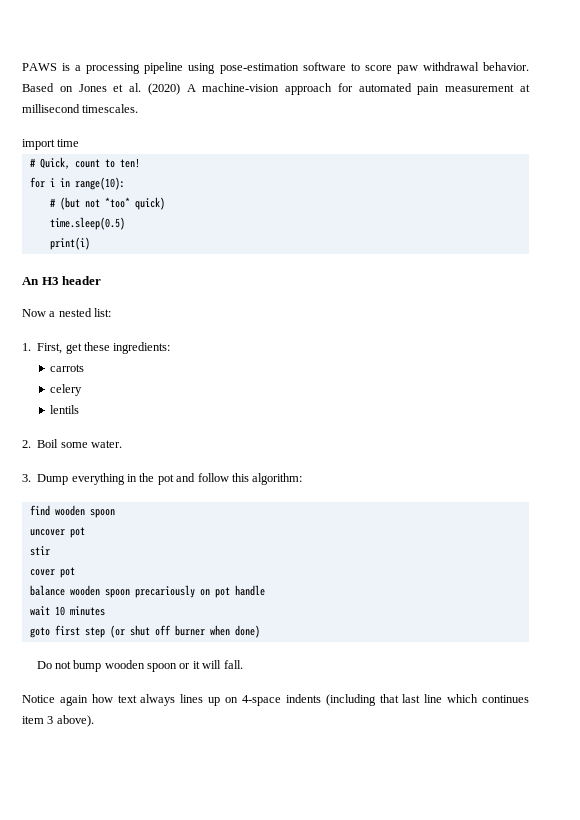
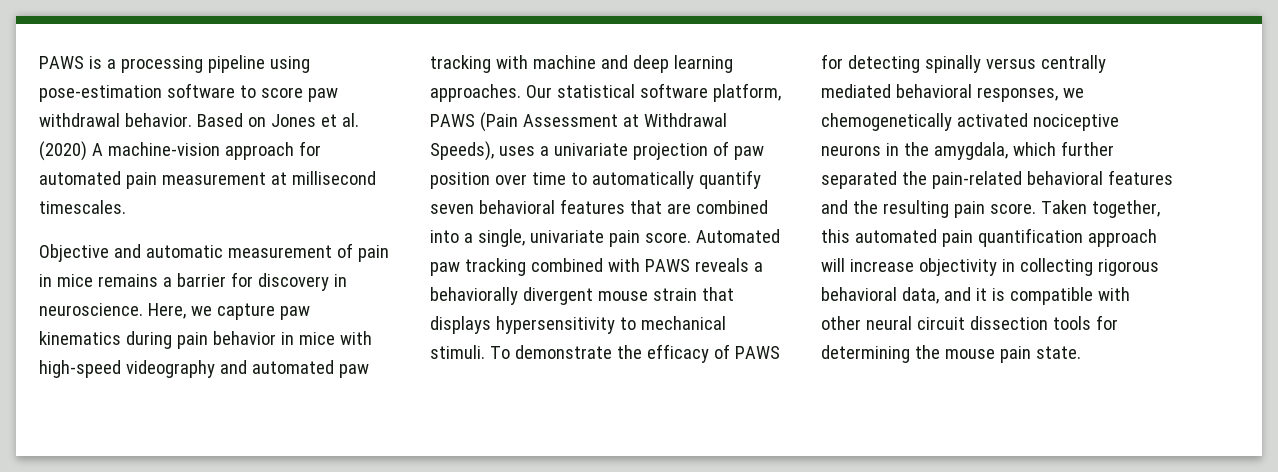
- import time
- # Quick, count to ten!
- for i in range(10):
- # (but not *too* quick)
- time.sleep(0.5)
- print(i)
- An H3 header
- Now a nested list:
- 1. First, get these ingredients:
- carrots
- celery
- lentils
- 2. Boil some water.
- 3. Dump everything in the pot and follow this algorithm:
- find wooden spoon
- uncover pot
- stir
- cover pot
- balance wooden spoon precariously on pot handle
- wait 10 minutes
- goto first step (or shut off burner when done)
- Do not bump wooden spoon or it will fall.
- Notice again how text always lines up on 4-space indents (including that last line which continues item 3 above).
+ Objective and automatic measurement of pain in mice remains a barrier for discovery in neuroscience. Here, we capture paw kinematics during pain behavior in mice with high-speed videography and automated paw tracking with machine and deep learning approaches. Our statistical software platform, PAWS (Pain Assessment at Withdrawal Speeds), uses a univariate projection of paw position over time to automatically quantify seven behavioral features that are combined into a single, univariate pain score. Automated paw tracking combined with PAWS reveals a behaviorally divergent mouse strain that displays hypersensitivity to mechanical stimuli. To demonstrate the efficacy of PAWS for detecting spinally versus centrally mediated behavioral responses, we chemogenetically activated nociceptive neurons in the amygdala, which further separated the pain-related behavioral features and the resulting pain score. Taken together, this automated pain quantification approach will increase objectivity in collecting rigorous behavioral data, and it is compatible with other neural circuit dissection tools for determining the mouse pain state.

